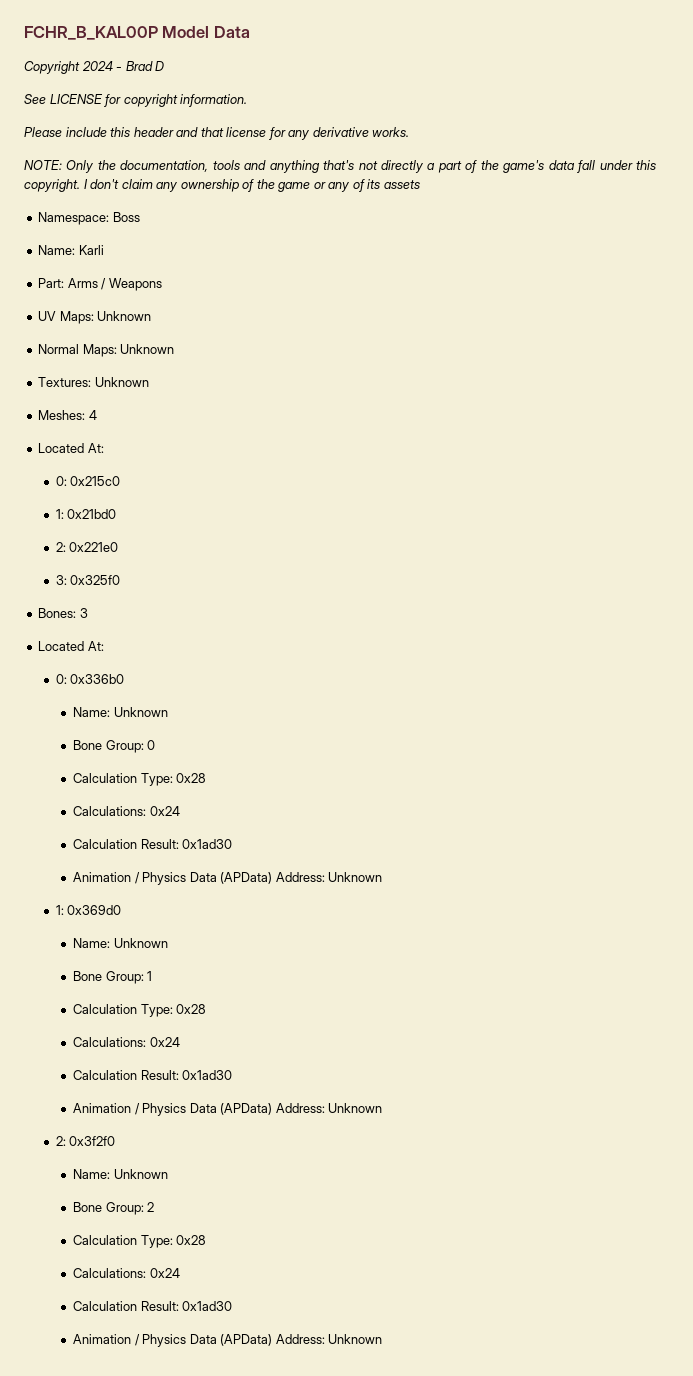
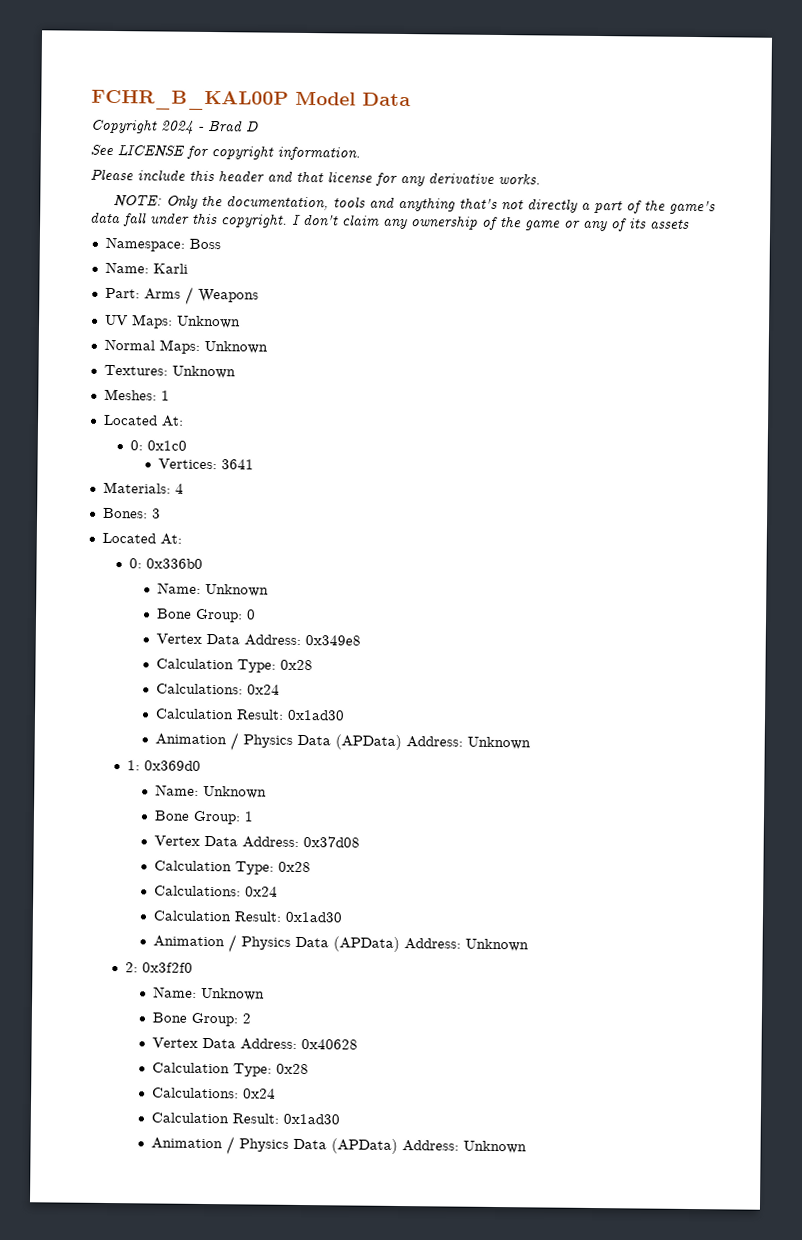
- Meshes: 4
+ Meshes: 1
  Located At:
- 0: 0x215c0
- 1: 0x21bd0
- 2: 0x221e0
- 3: 0x325f0
+ 0: 0x1c0
+ Vertices: 3641
+ Materials: 4
+ Vertex Data Address: 0x349e8
+ Vertex Data Address: 0x37d08
+ Vertex Data Address: 0x40628

